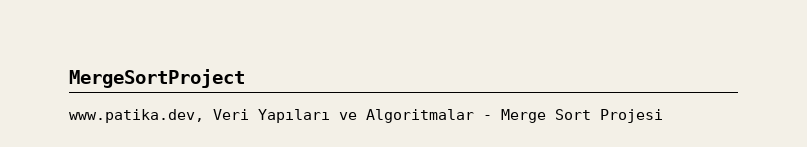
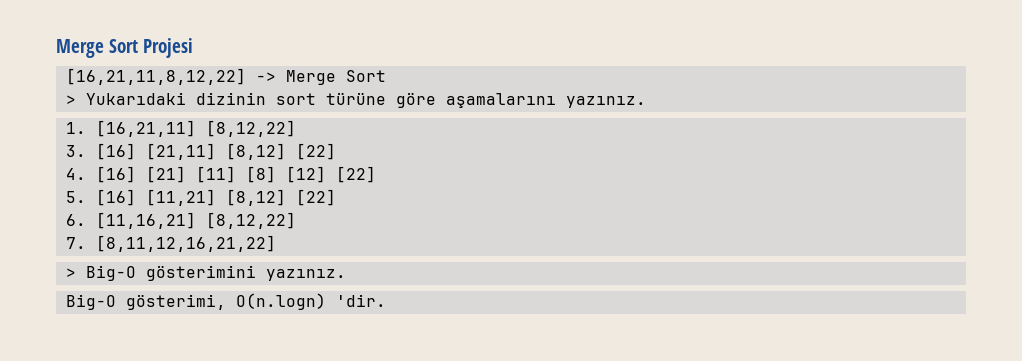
- MergeSortProject
- www.patika.dev, Veri Yapıları ve Algoritmalar - Merge Sort Projesi
+ Merge Sort Projesi
+ [16,21,11,8,12,22] -> Merge Sort
+ > Yukarıdaki dizinin sort türüne göre aşamalarını yazınız.
+ 1. [16,21,11] [8,12,22]
+ 3. [16] [21,11] [8,12] [22]
+ 4. [16] [21] [11] [8] [12] [22]
+ 5. [16] [11,21] [8,12] [22]
+ 6. [11,16,21] [8,12,22]
+ 7. [8,11,12,16,21,22]
+ > Big-O gösterimini yazınız.
+ Big-O gösterimi, O(n.logn) 'dir.

